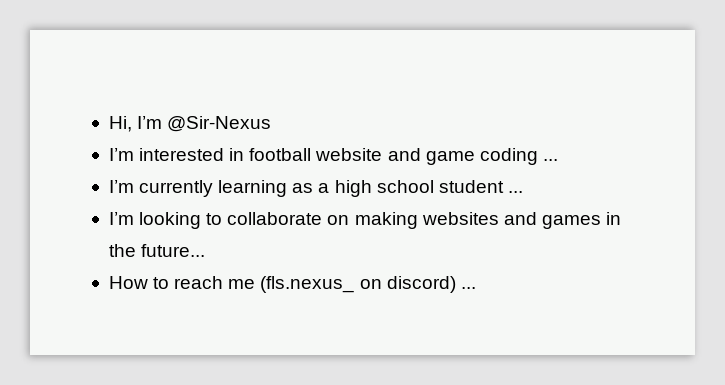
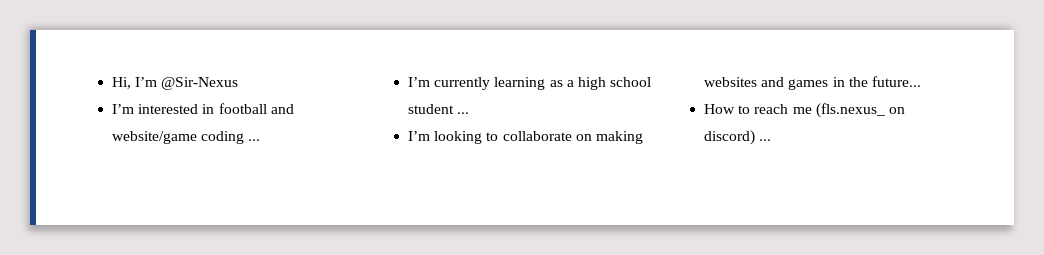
- I’m interested in football website and game coding ...
+ I’m interested in football and website/game coding ...

